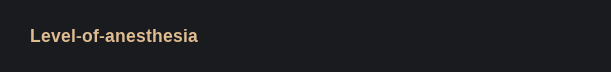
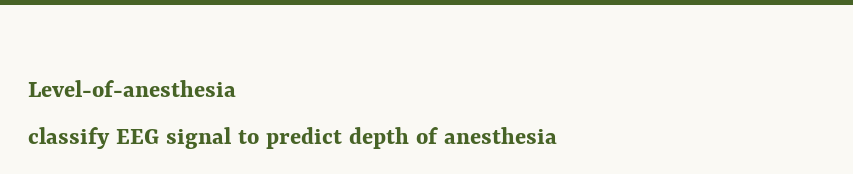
+ classify EEG signal to predict depth of anesthesia

